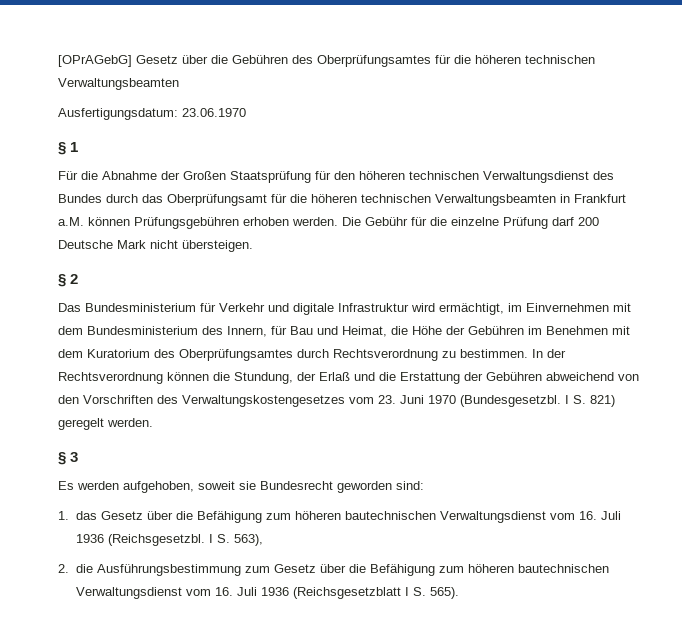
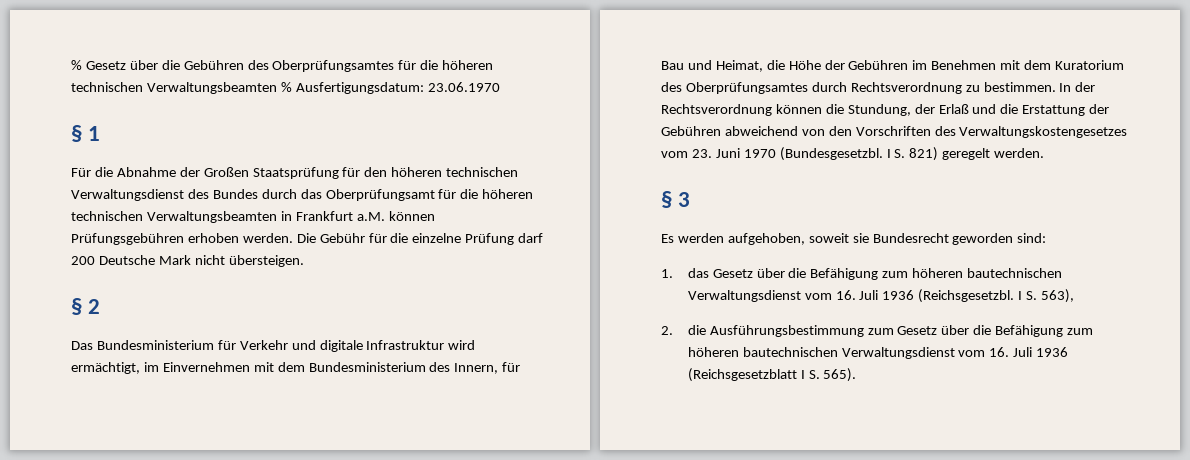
- [OPrAGebG] Gesetz über die Gebühren des Oberprüfungsamtes für die höheren technischen Verwaltungsbeamten
- Ausfertigungsdatum: 23.06.1970
+ % Gesetz über die Gebühren des Oberprüfungsamtes für die höheren technischen Verwaltungsbeamten % Ausfertigungsdatum: 23.06.1970

